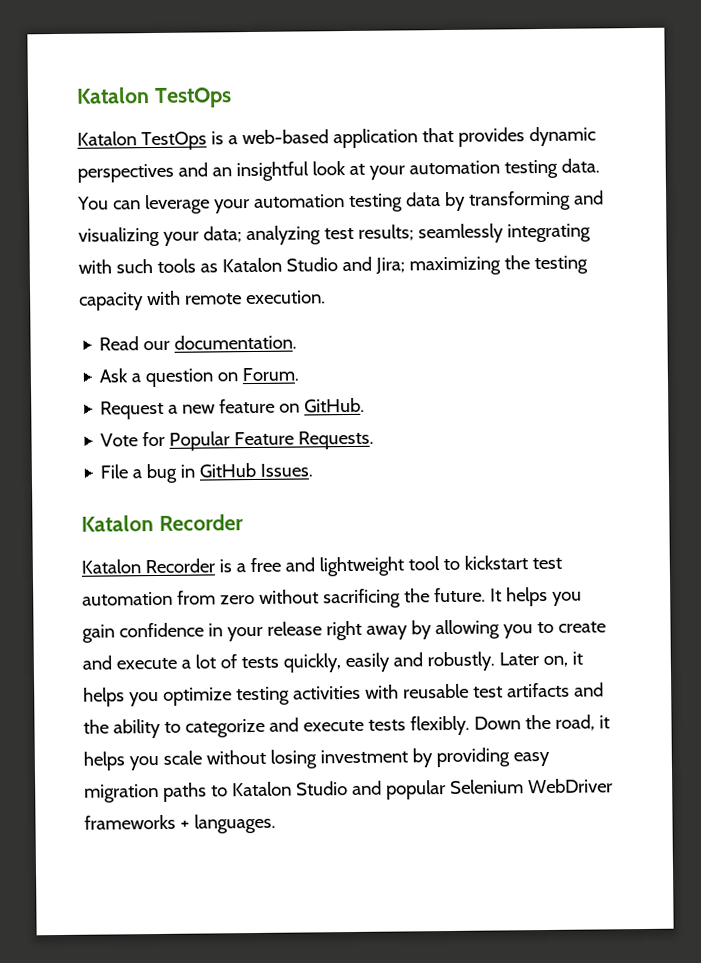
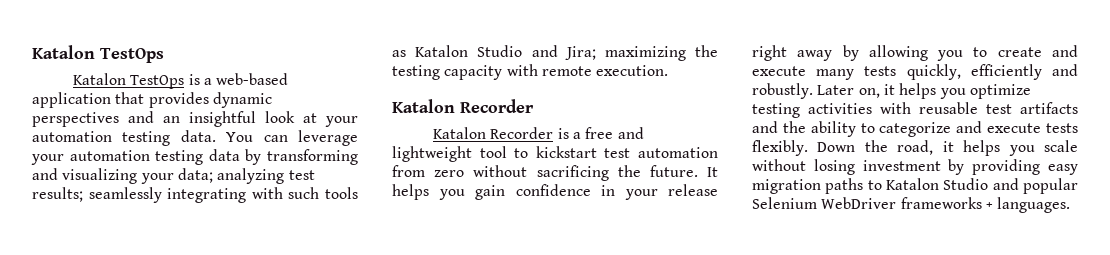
- Read our documentation.
- Ask a question on Forum.
- Request a new feature on GitHub.
- Vote for Popular Feature Requests.
- File a bug in GitHub Issues.
- It helps you gain confidence in your release right away by allowing you to create and execute a lot of tests quickly, easily and robustly.
+ It helps you gain confidence in your release right away by allowing you to create and execute many tests quickly, efficiently and robustly.

